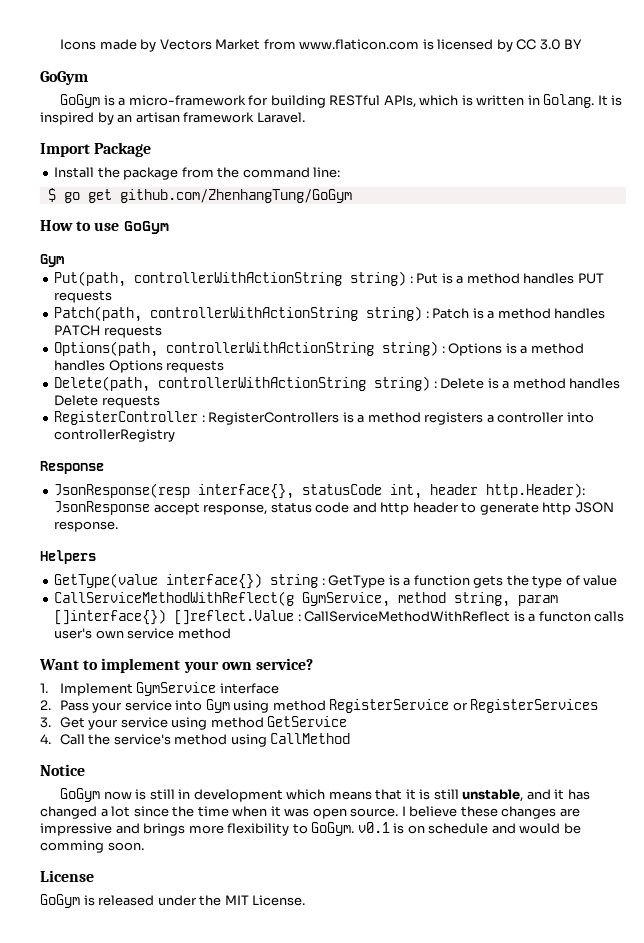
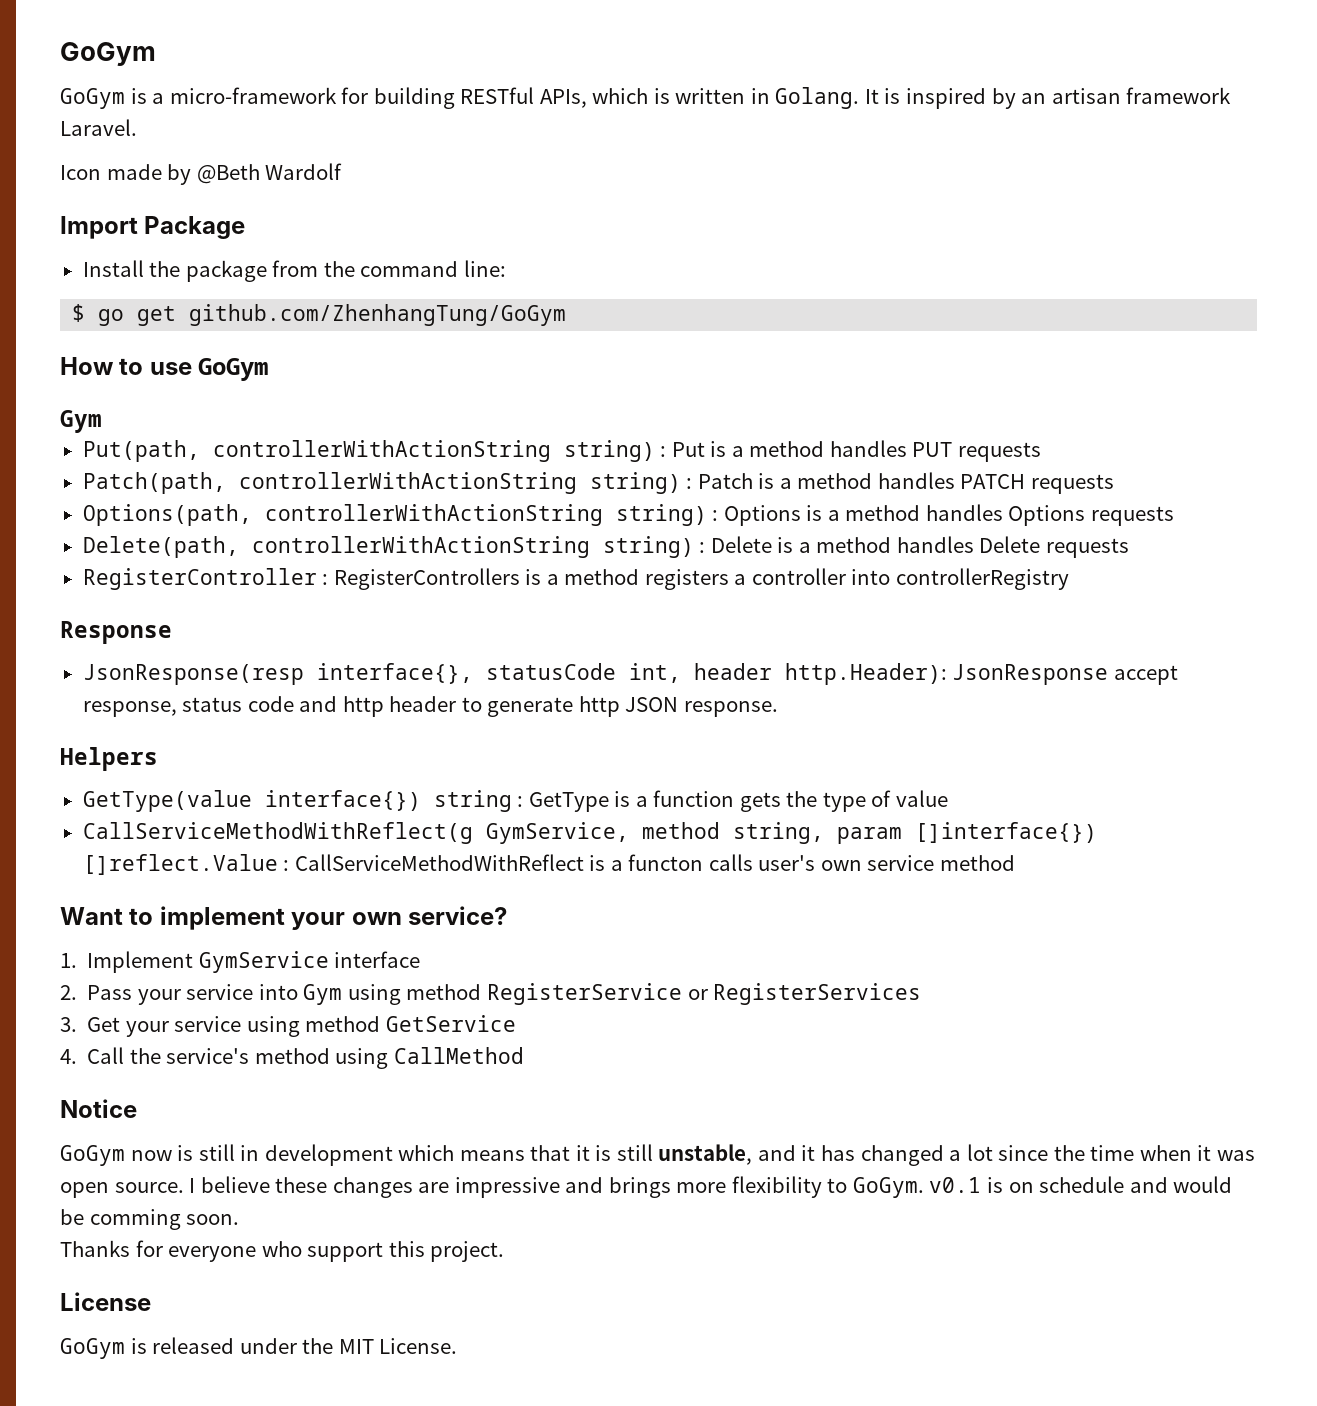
- Icons made by Vectors Market from www.flaticon.com is licensed by CC 3.0 BY
+ Icon made by @Beth Wardolf
+ Thanks for everyone who support this project.

